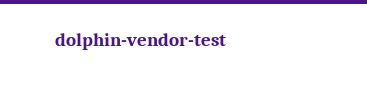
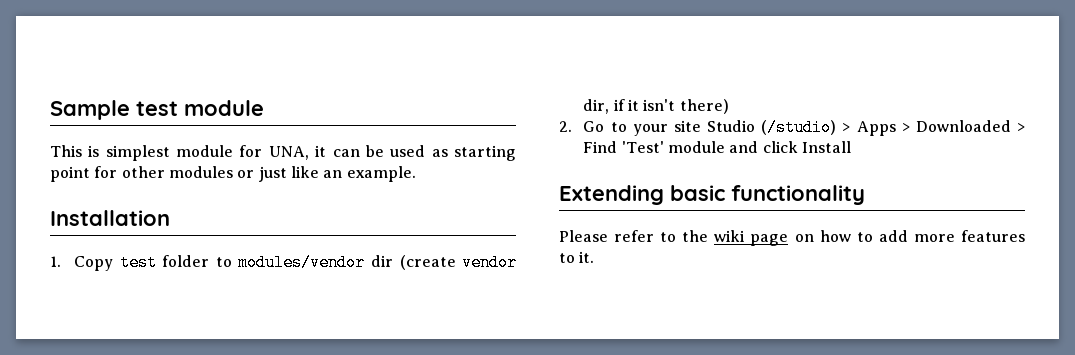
- dolphin-vendor-test
+ Sample test module
+ This is simplest module for UNA, it can be used as starting point for other modules or just like an example.
+ Installation
+ 1. Copy test folder to modules/vendor dir (create vendor dir, if it isn't there)
+ 2. Go to your site Studio (/studio) > Apps > Downloaded > Find 'Test' module and click Install
+ Extending basic functionality
+ Please refer to the wiki page on how to add more features to it.

